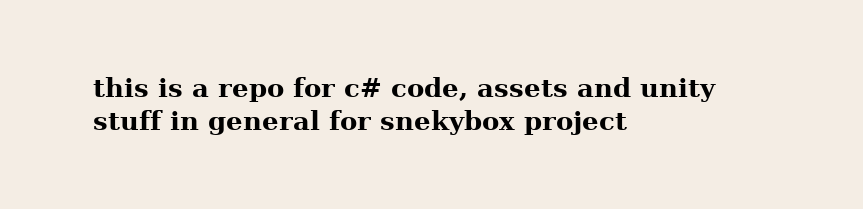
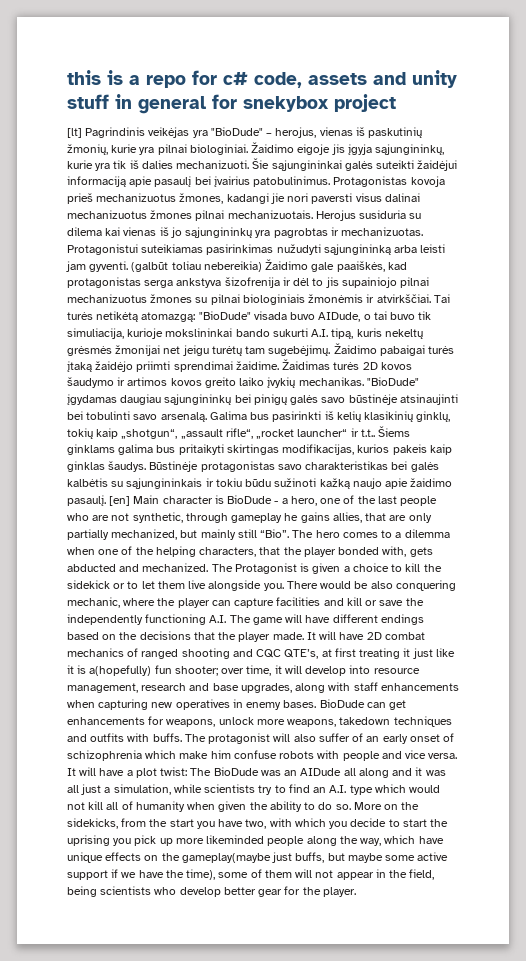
+ [lt] Pagrindinis veikėjas yra "BioDude" – herojus, vienas iš paskutinių žmonių, kurie yra pilnai biologiniai. Žaidimo eigoje jis įgyja sąjungininkų, kurie yra tik iš dalies mechanizuoti. Šie sąjungininkai galės suteikti žaidėjui informaciją apie pasaulį bei įvairius patobulinimus. Protagonistas kovoja prieš mechanizuotus žmones, kadangi jie nori paversti visus dalinai mechanizuotus žmones pilnai mechanizuotais. Herojus susiduria su dilema kai vienas iš jo sąjungininkų yra pagrobtas ir mechanizuotas. Protagonistui suteikiamas pasirinkimas nužudyti sąjungininką arba leisti jam gyventi. (galbūt toliau nebereikia) Žaidimo gale paaiškės, kad protagonistas serga ankstyva šizofrenija ir dėl to jis supainiojo pilnai mechanizuotus žmones su pilnai biologiniais žmonėmis ir atvirkščiai. Tai turės netikėtą atomazgą: "BioDude" visada buvo AIDude, o tai buvo tik simuliacija, kurioje mokslininkai bando sukurti A.I. tipą, kuris nekeltų grėsmės žmonijai net jeigu turėtų tam sugebėjimų. Žaidimo pabaigai turės įtaką žaidėjo priimti sprendimai žaidime. Žaidimas turės 2D kovos šaudymo ir artimos kovos greito laiko įvykių mechanikas. "BioDude" įgydamas daugiau sąjungininkų bei pinigų galės savo būstinėje atsinaujinti bei tobulinti savo arsenalą. Galima bus pasirinkti iš kelių klasikinių ginklų, tokių kaip „shotgun“, „assault rifle“, „rocket launcher“ ir t.t.. Šiems ginklams galima bus pritaikyti skirtingas modifikacijas, kurios pakeis kaip ginklas šaudys. Būstinėje protagonistas savo charakteristikas bei galės kalbėtis su sąjungininkais ir tokiu būdu sužinoti kažką naujo apie žaidimo pasaulį. [en] Main character is BioDude - a hero, one of the last people who are not synthetic, through gameplay he gains allies, that are only partially mechanized, but mainly still “Bio”. The hero comes to a dilemma when one of the helping characters, that the player bonded with, gets abducted and mechanized. The Protagonist is given a choice to kill the sidekick or to let them live alongside you. There would be also conquering mechanic, where the player can capture facilities and kill or save the independently functioning A.I. The game will have different endings based on the decisions that the player made. It will have 2D combat mechanics of ranged shooting and CQC QTE’s, at first treating it just like it is a(hopefully) fun shooter; over time, it will develop into resource management, research and base upgrades, along with staff enhancements when capturing new operatives in enemy bases. BioDude can get enhancements for weapons, unlock more weapons, takedown techniques and outfits with buffs. The protagonist will also suffer of an early onset of schizophrenia which make him confuse robots with people and vice versa. It will have a plot twist: The BioDude was an AIDude all along and it was all just a simulation, while scientists try to find an A.I. type which would not kill all of humanity when given the ability to do so. More on the sidekicks, from the start you have two, with which you decide to start the uprising you pick up more likeminded people along the way, which have unique effects on the gameplay(maybe just buffs, but maybe some active support if we have the time), some of them will not appear in the field, being scientists who develop better gear for the player.

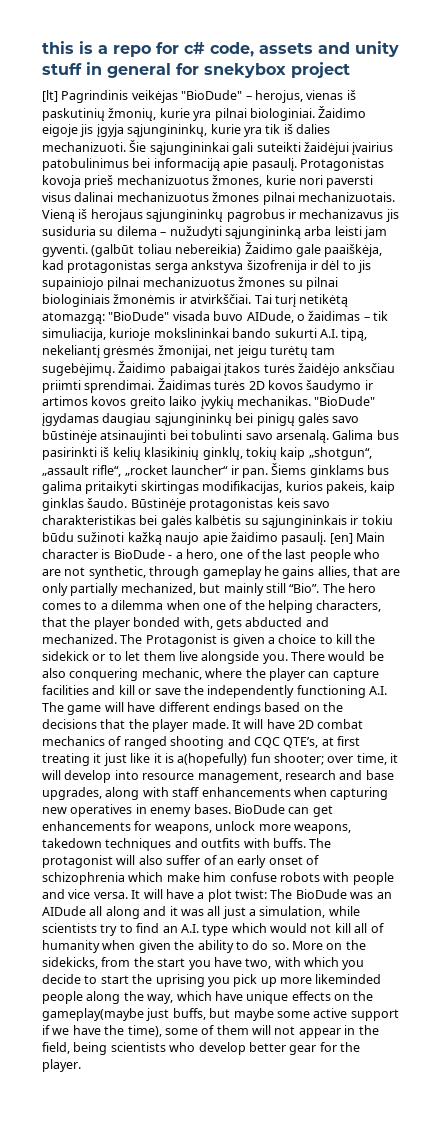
- [lt] Pagrindinis veikėjas yra "BioDude" – herojus, vienas iš paskutinių žmonių, kurie yra pilnai biologiniai.
+ [lt] Pagrindinis veikėjas "BioDude" – herojus, vienas iš paskutinių žmonių, kurie yra pilnai biologiniai.
- Šie sąjungininkai galės suteikti žaidėjui informaciją apie pasaulį bei įvairius patobulinimus.
+ Šie sąjungininkai gali suteikti žaidėjui įvairius patobulinimus bei informaciją apie pasaulį.
- Protagonistas kovoja prieš mechanizuotus žmones, kadangi jie nori paversti visus dalinai mechanizuotus žmones pilnai mechanizuotais.
+ Protagonistas kovoja prieš mechanizuotus žmones, kurie nori paversti visus dalinai mechanizuotus žmones pilnai mechanizuotais.
- Herojus susiduria su dilema kai vienas iš jo sąjungininkų yra pagrobtas ir mechanizuotas. Protagonistui suteikiamas pasirinkimas nužudyti sąjungininką arba leisti jam gyventi.
+ Vieną iš herojaus sąjungininkų pagrobus ir mechanizavus jis susiduria su dilema – nužudyti sąjungininką arba leisti jam gyventi.
- (galbūt toliau nebereikia) Žaidimo gale paaiškės, kad protagonistas serga ankstyva šizofrenija ir dėl to jis supainiojo pilnai mechanizuotus žmones su pilnai biologiniais žmonėmis ir atvirkščiai.
+ (galbūt toliau nebereikia) Žaidimo gale paaiškėja, kad protagonistas serga ankstyva šizofrenija ir dėl to jis supainiojo pilnai mechanizuotus žmones su pilnai biologiniais žmonėmis ir atvirkščiai.
- Tai turės netikėtą atomazgą: "BioDude" visada buvo AIDude, o tai buvo tik simuliacija, kurioje mokslininkai bando sukurti A.I. tipą, kuris nekeltų grėsmės žmonijai net jeigu turėtų tam sugebėjimų.
+ Tai turį netikėtą atomazgą: "BioDude" visada buvo AIDude, o žaidimas – tik simuliacija, kurioje mokslininkai bando sukurti A.I. tipą, nekeliantį grėsmės žmonijai, net jeigu turėtų tam sugebėjimų.
- Žaidimo pabaigai turės įtaką žaidėjo priimti sprendimai žaidime.
+ Žaidimo pabaigai įtakos turės žaidėjo anksčiau priimti sprendimai.
- Galima bus pasirinkti iš kelių klasikinių ginklų, tokių kaip „shotgun“, „assault rifle“, „rocket launcher“ ir t.t..
+ Galima bus pasirinkti iš kelių klasikinių ginklų, tokių kaip „shotgun“, „assault rifle“, „rocket launcher“ ir pan.
- Šiems ginklams galima bus pritaikyti skirtingas modifikacijas, kurios pakeis kaip ginklas šaudys.
+ Šiems ginklams bus galima pritaikyti skirtingas modifikacijas, kurios pakeis, kaip ginklas šaudo.
- Būstinėje protagonistas savo charakteristikas bei galės kalbėtis su sąjungininkais ir tokiu būdu sužinoti kažką naujo apie žaidimo pasaulį.
+ Būstinėje protagonistas keis savo charakteristikas bei galės kalbėtis su sąjungininkais ir tokiu būdu sužinoti kažką naujo apie žaidimo pasaulį.

